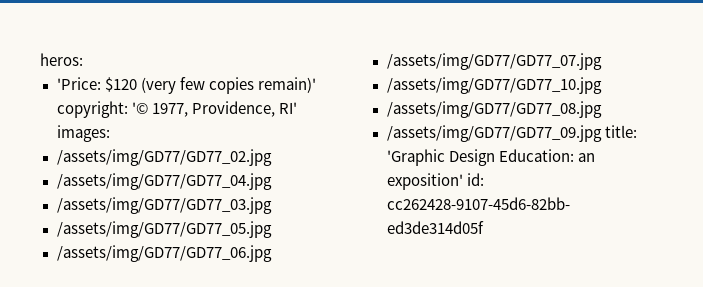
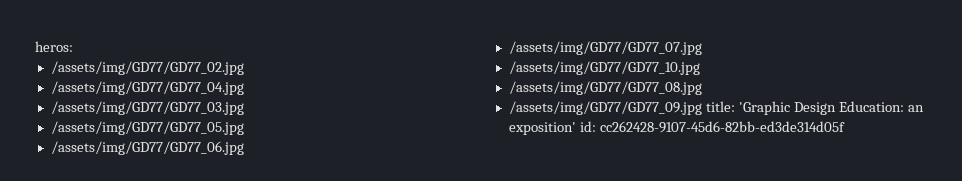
- 'Price: $120 (very few copies remain)' copyright: '© 1977, Providence, RI' images:

